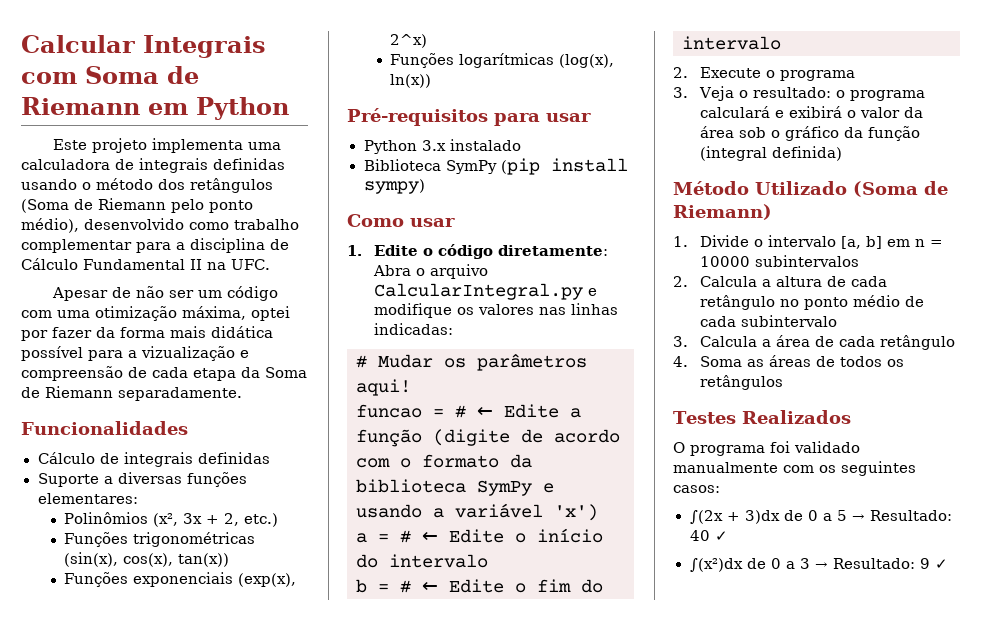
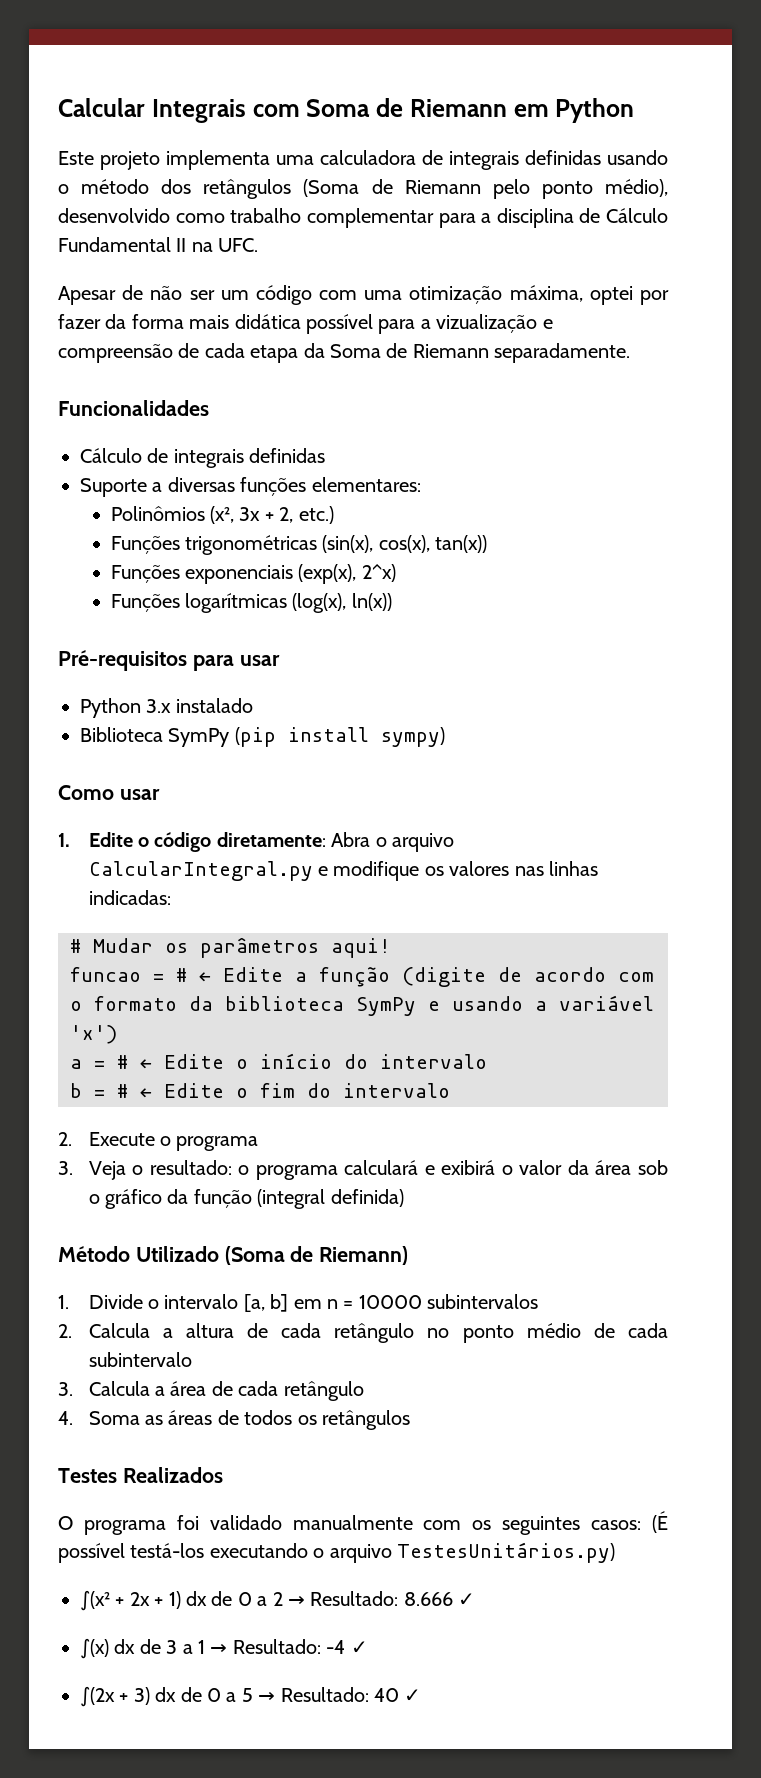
- O programa foi validado manualmente com os seguintes casos:
+ O programa foi validado manualmente com os seguintes casos: (É possível testá-los executando o arquivo TestesUnitários.py)
+ ∫(x² + 2x + 1) dx de 0 a 2 → Resultado: 8.666 ✓
+ ∫(x) dx de 3 a 1 → Resultado: -4 ✓
- ∫(2x + 3)dx de 0 a 5 → Resultado: 40 ✓
+ ∫(2x + 3) dx de 0 a 5 → Resultado: 40 ✓
- ∫(x²)dx de 0 a 3 → Resultado: 9 ✓

